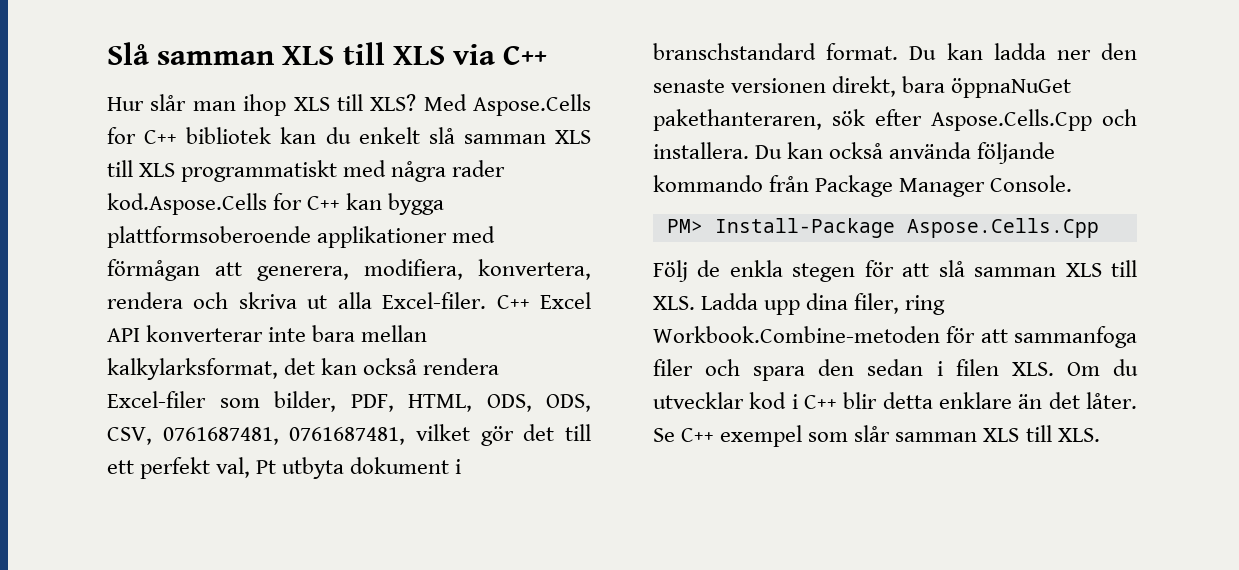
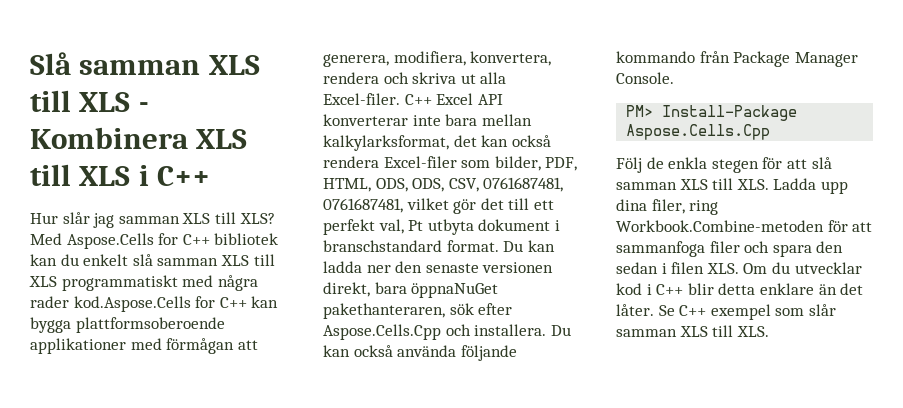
- Slå samman XLS till XLS via C++
+ Slå samman XLS till XLS - Kombinera XLS till XLS i C++
- Hur slår man ihop XLS till XLS?
+ Hur slår jag samman XLS till XLS?

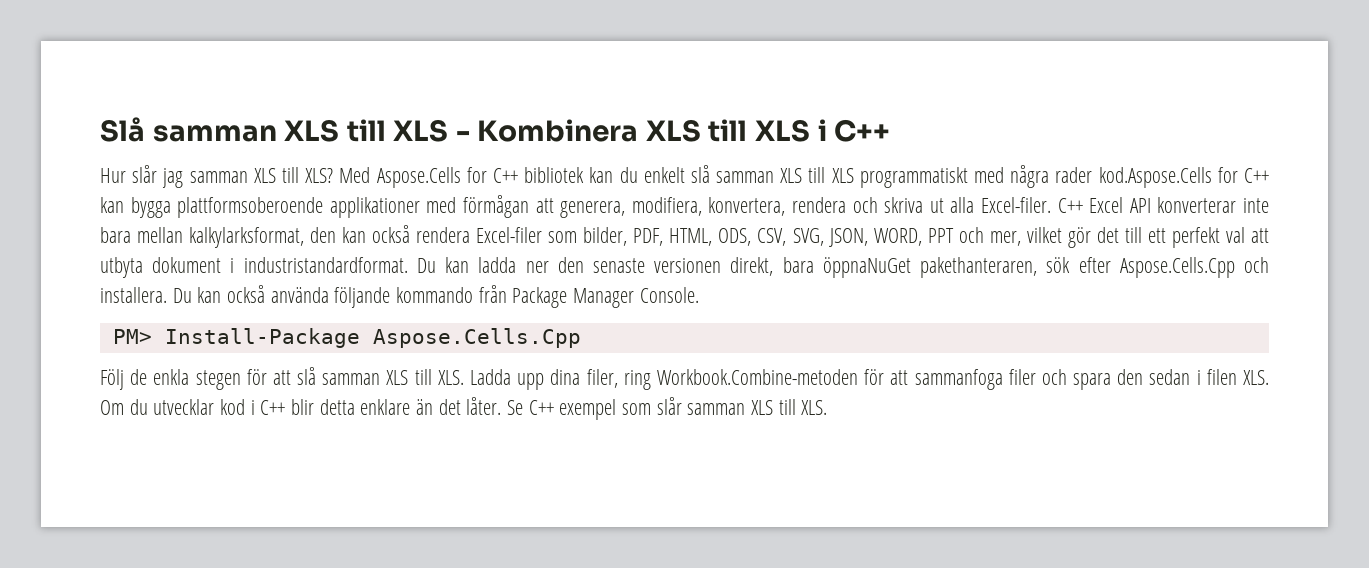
- C++ Excel API konverterar inte bara mellan kalkylarksformat, det kan också rendera Excel-filer som bilder, PDF, HTML, ODS, ODS, CSV, 0761687481, 0761687481, vilket gör det till ett perfekt val, Pt utbyta dokument i branschstandard format.
+ C++ Excel API konverterar inte bara mellan kalkylarksformat, den kan också rendera Excel-filer som bilder, PDF, HTML, ODS, CSV, SVG, JSON, WORD, PPT och mer, vilket gör det till ett perfekt val att utbyta dokument i industristandardformat.

